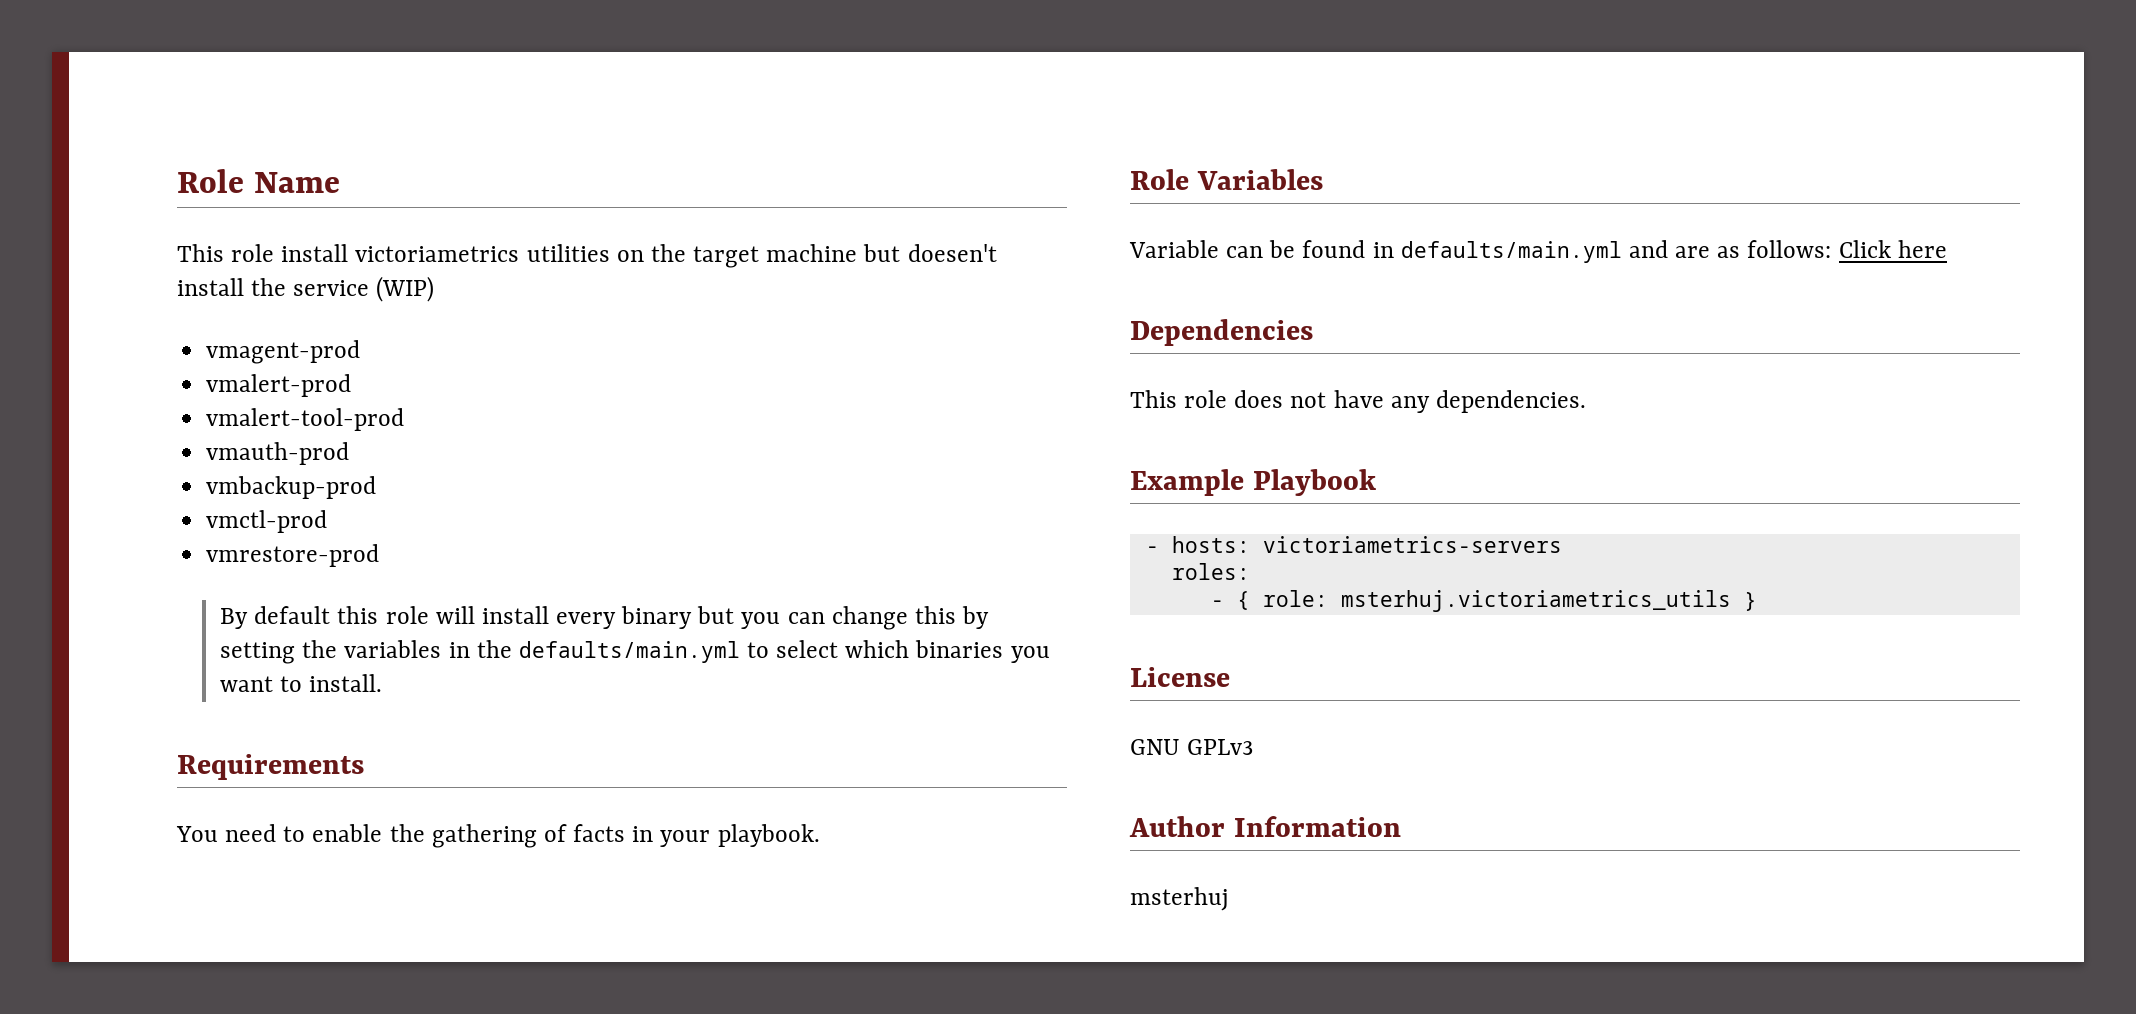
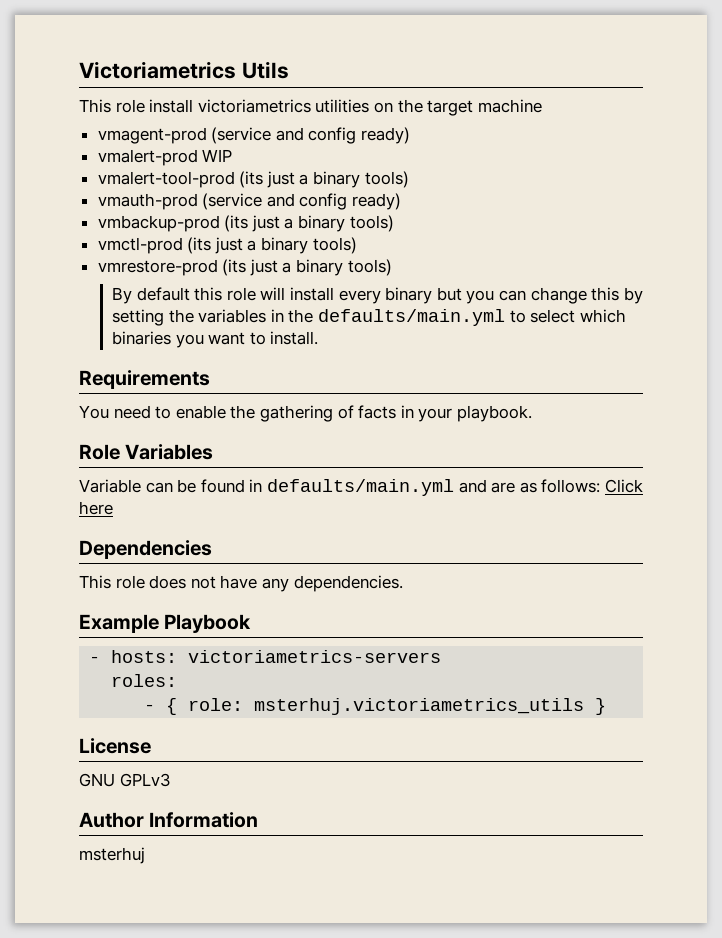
- Role Name
+ Victoriametrics Utils
- This role install victoriametrics utilities on the target machine but doesen't install the service (WIP)
- vmagent-prod
+ This role install victoriametrics utilities on the target machine
+ vmagent-prod (service and config ready)
- vmalert-prod
+ vmalert-prod WIP
- vmalert-tool-prod
- vmauth-prod
- vmbackup-prod
- vmctl-prod
- vmrestore-prod
+ vmalert-tool-prod (its just a binary tools)
+ vmauth-prod (service and config ready)
+ vmbackup-prod (its just a binary tools)
+ vmctl-prod (its just a binary tools)
+ vmrestore-prod (its just a binary tools)

